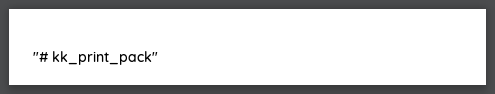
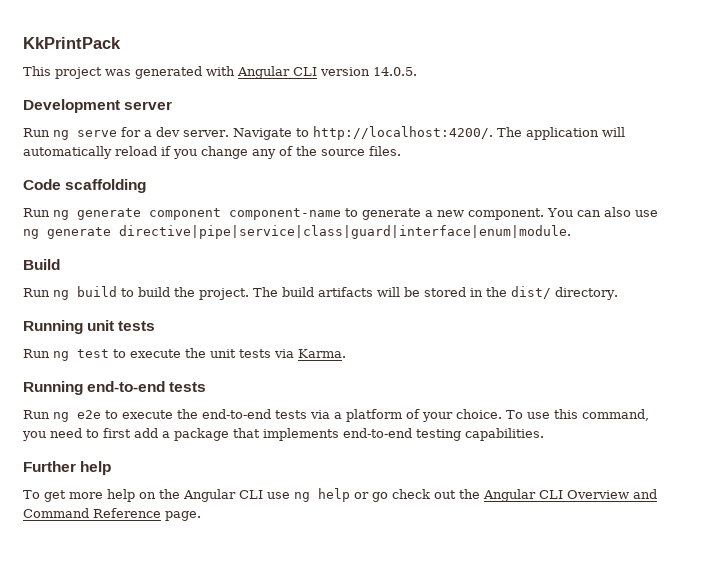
- "# kk_print_pack"
+ KkPrintPack
+ This project was generated with Angular CLI version 14.0.5.
+ Development server
+ Run ng serve for a dev server. Navigate to http://localhost:4200/. The application will automatically reload if you change any of the source files.
+ Code scaffolding
+ Run ng generate component component-name to generate a new component. You can also use ng generate directive|pipe|service|class|guard|interface|enum|module.
+ Build
+ Run ng build to build the project. The build artifacts will be stored in the dist/ directory.
+ Running unit tests
+ Run ng test to execute the unit tests via Karma.
+ Running end-to-end tests
+ Run ng e2e to execute the end-to-end tests via a platform of your choice. To use this command, you need to first add a package that implements end-to-end testing capabilities.
+ Further help
+ To get more help on the Angular CLI use ng help or go check out the Angular CLI Overview and Command Reference page.

